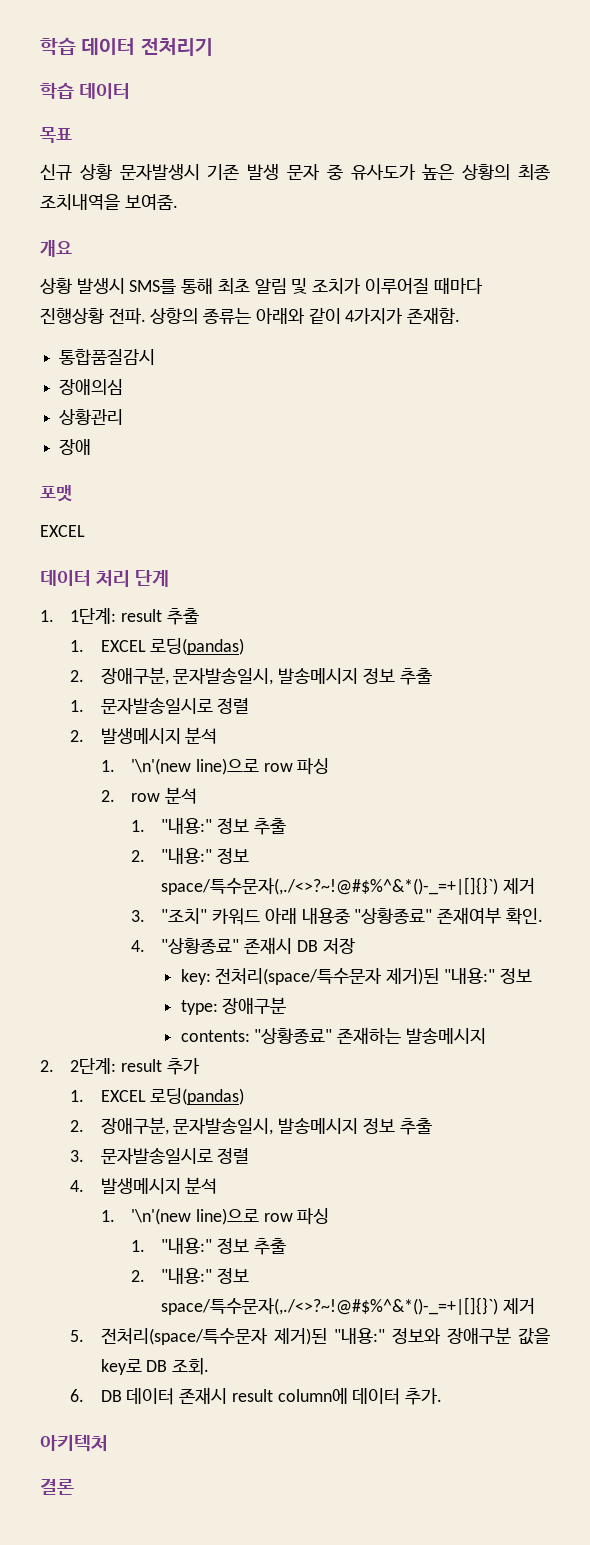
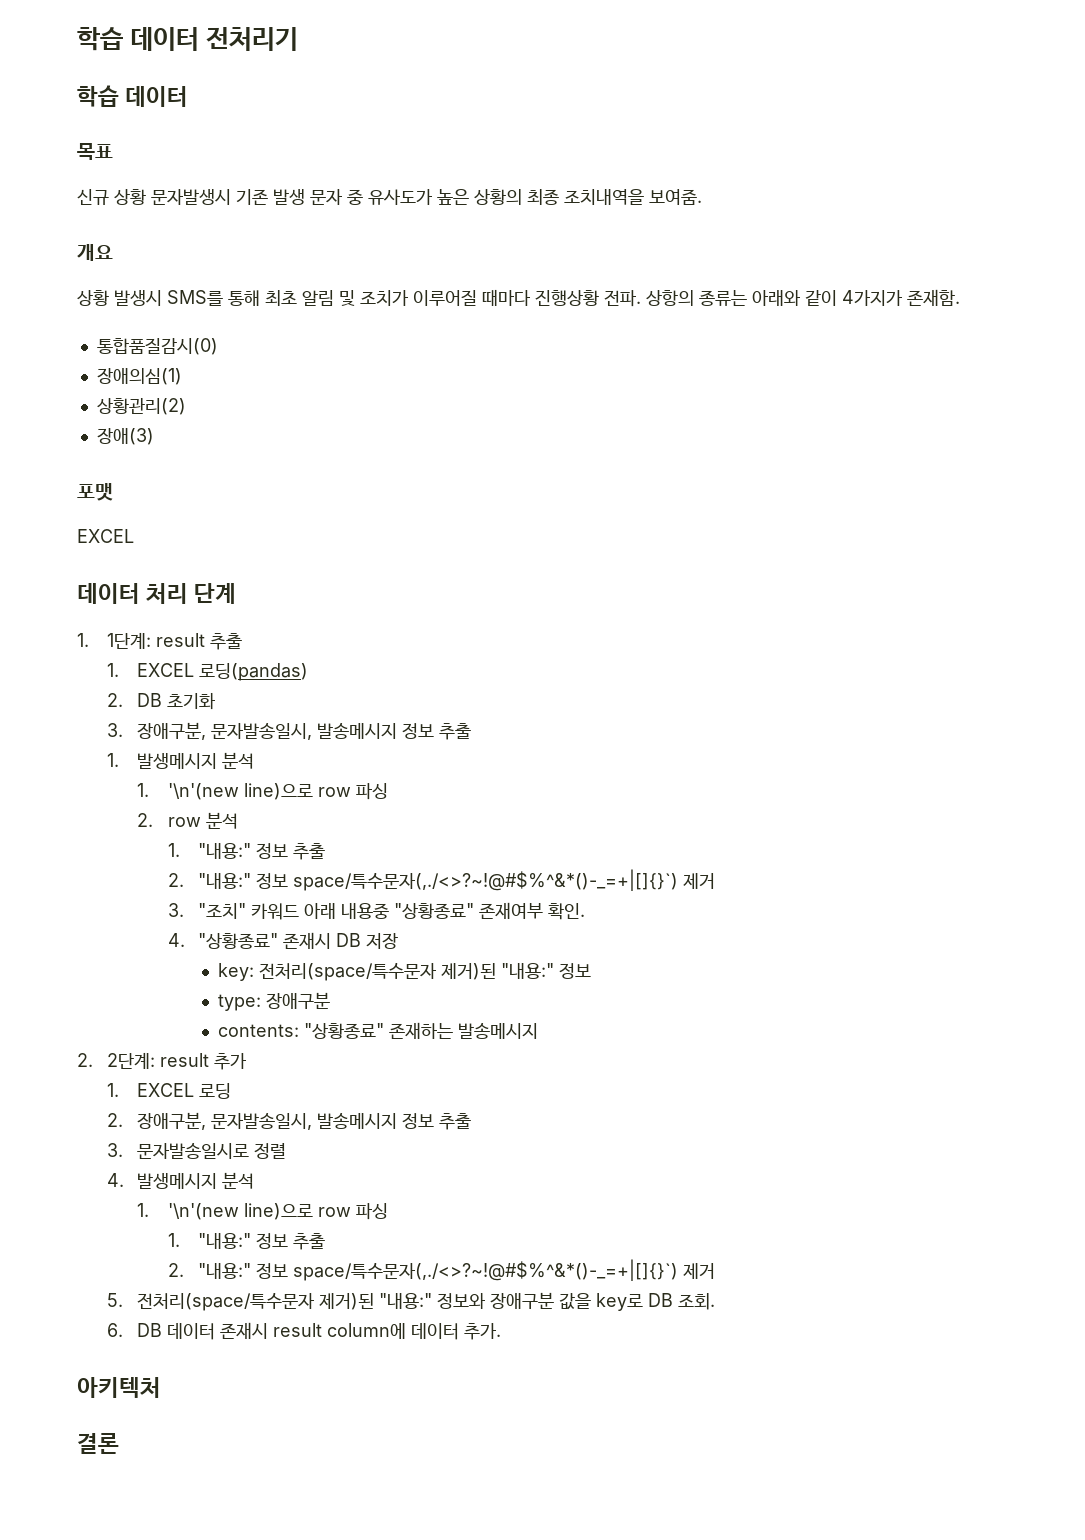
- 통합품질감시
- 장애의심
- 상황관리
- 장애
+ 통합품질감시(0)
+ 장애의심(1)
+ 상황관리(2)
+ 장애(3)
  1. 1단계: result 추출
  1. EXCEL 로딩(pandas)
- 2. 장애구분, 문자발송일시, 발송메시지 정보 추출
+ 2. DB 초기화
+ 3. 장애구분, 문자발송일시, 발송메시지 정보 추출
- 1. 문자발송일시로 정렬
- 2. 발생메시지 분석
+ 1. 발생메시지 분석
  2. 2단계: result 추가
- 1. EXCEL 로딩(pandas)
+ 1. EXCEL 로딩

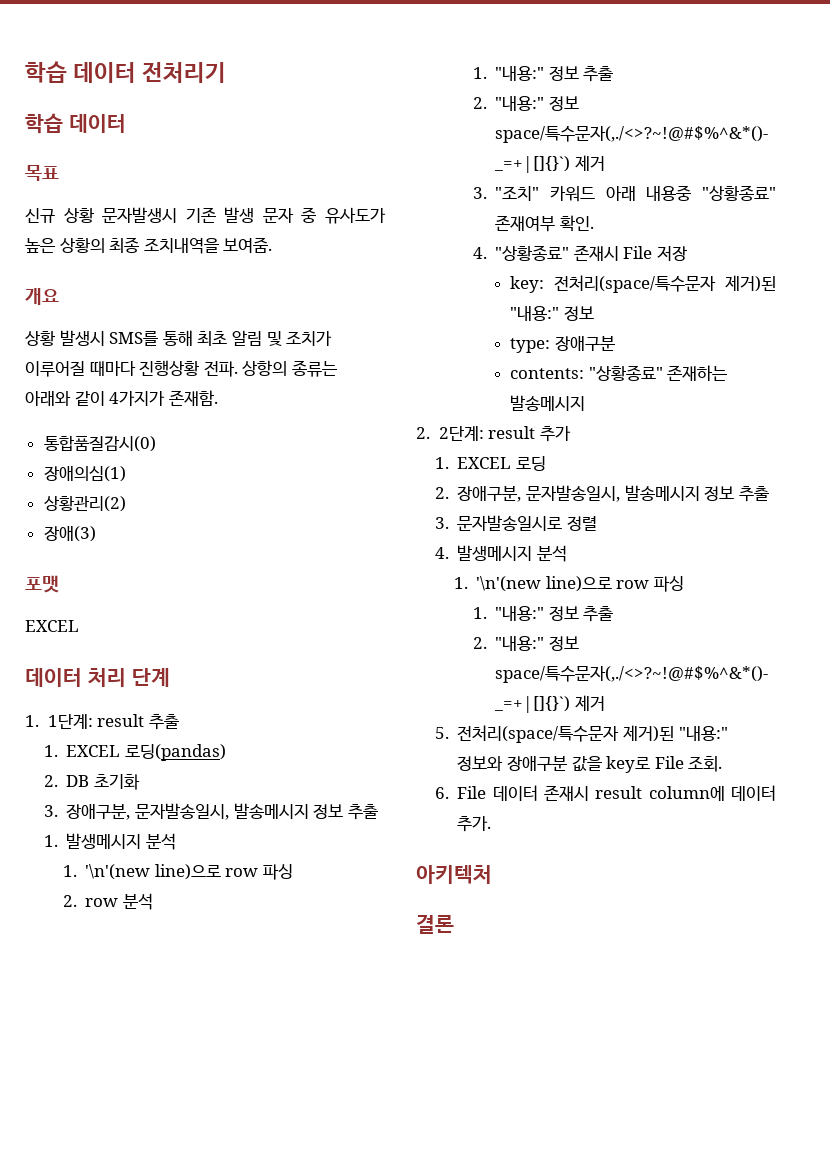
- 4. "상황종료" 존재시 DB 저장
+ 4. "상황종료" 존재시 File 저장
- 5. 전처리(space/특수문자 제거)된 "내용:" 정보와 장애구분 값을 key로 DB 조회.
+ 5. 전처리(space/특수문자 제거)된 "내용:" 정보와 장애구분 값을 key로 File 조회.
- 6. DB 데이터 존재시 result column에 데이터 추가.
+ 6. File 데이터 존재시 result column에 데이터 추가.

